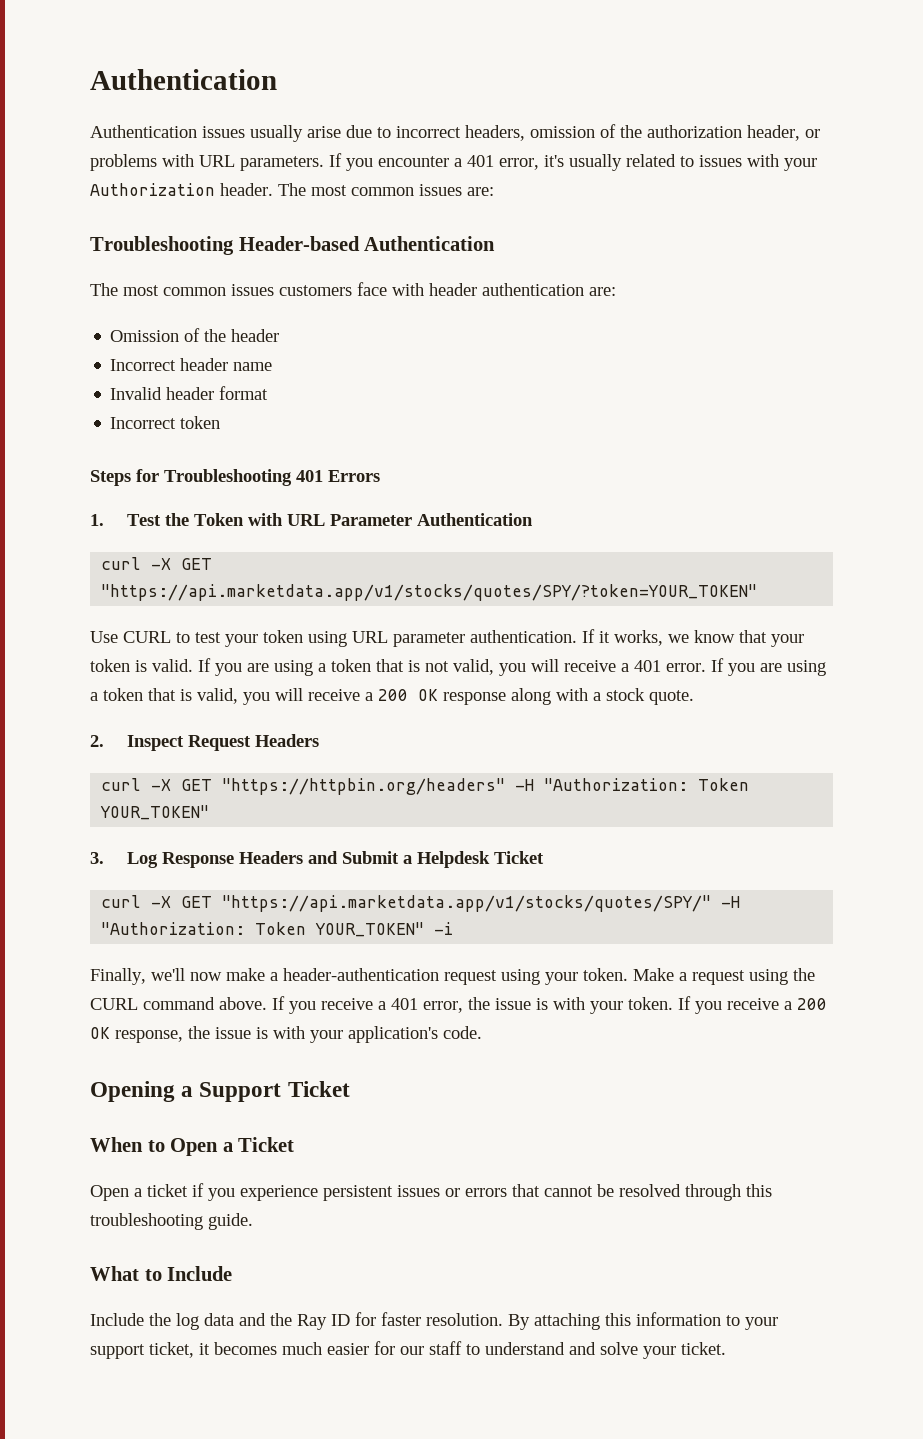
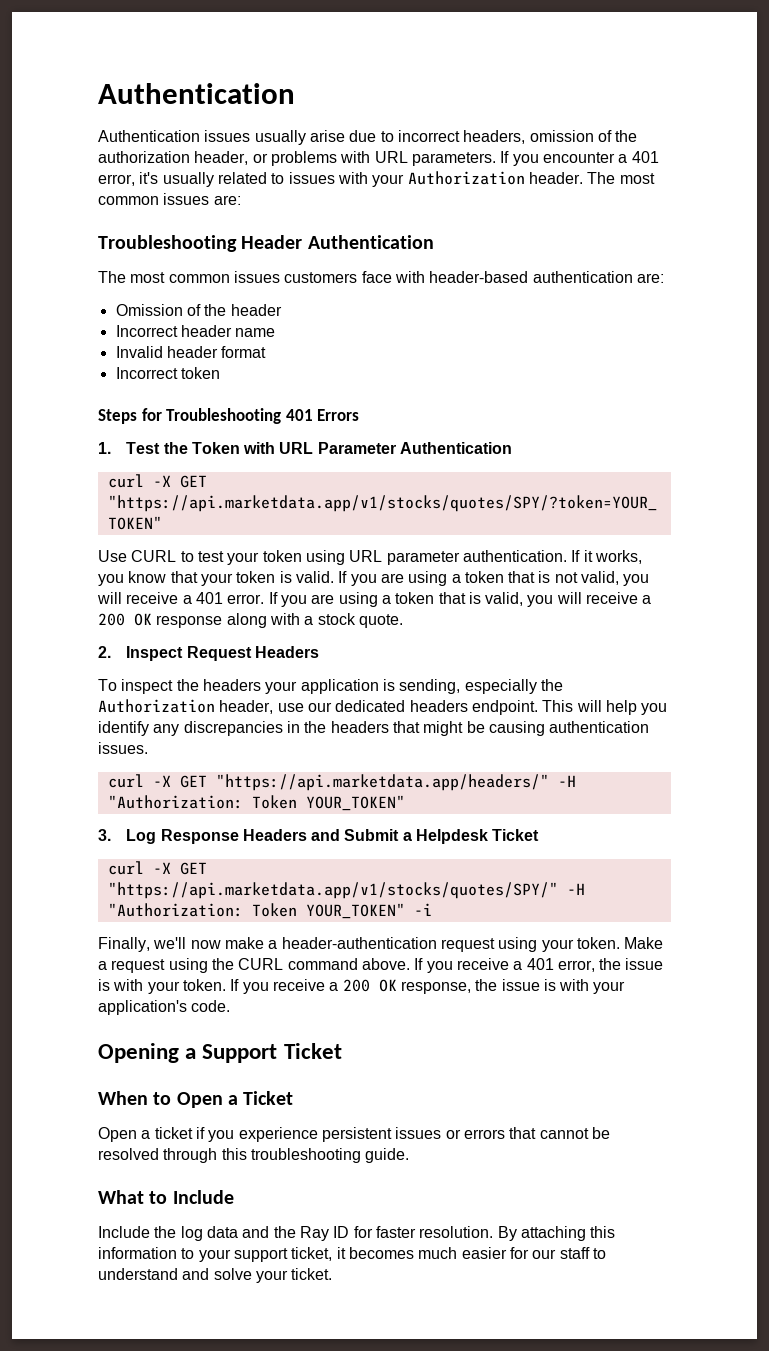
- Troubleshooting Header-based Authentication
+ Troubleshooting Header Authentication
- The most common issues customers face with header authentication are:
+ The most common issues customers face with header-based authentication are:
- If it works, we know that your token is valid.
+ If it works, you know that your token is valid.
- curl -X GET "https://httpbin.org/headers" -H "Authorization: Token YOUR_TOKEN"
+ To inspect the headers your application is sending, especially the Authorization header, use our dedicated headers endpoint. This will help you identify any discrepancies in the headers that might be causing authentication issues.
+ curl -X GET "https://api.marketdata.app/headers/" -H "Authorization: Token YOUR_TOKEN"

